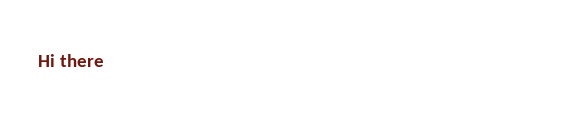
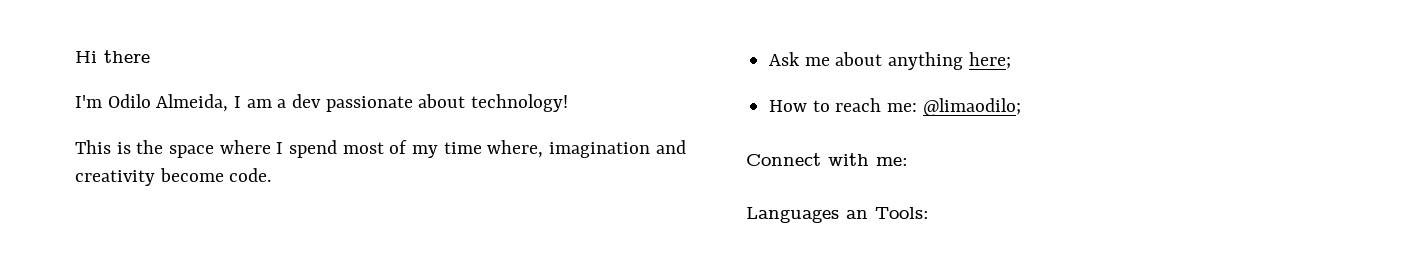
+ I'm Odilo Almeida, I am a dev passionate about technology!
+ This is the space where I spend most of my time where, imagination and creativity become code.
+ Ask me about anything here;
+ How to reach me: @limaodilo;
+ Connect with me:
+ Languages an Tools:

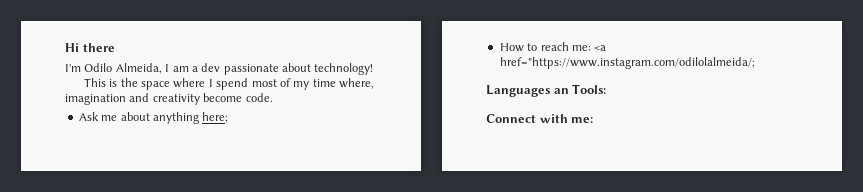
- How to reach me: @limaodilo;
+ How to reach me: <a href="https://www.instagram.com/odilolalmeida/;
+ Languages an Tools:
- Languages an Tools:

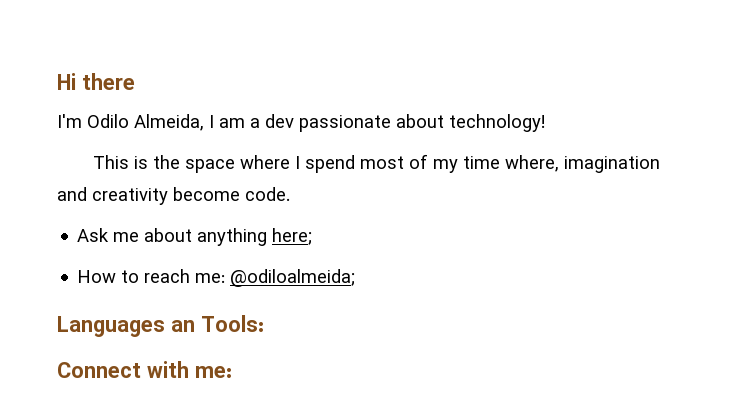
- How to reach me: <a href="https://www.instagram.com/odilolalmeida/;
+ How to reach me: @odiloalmeida;

